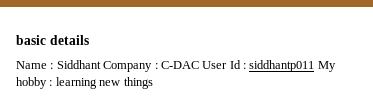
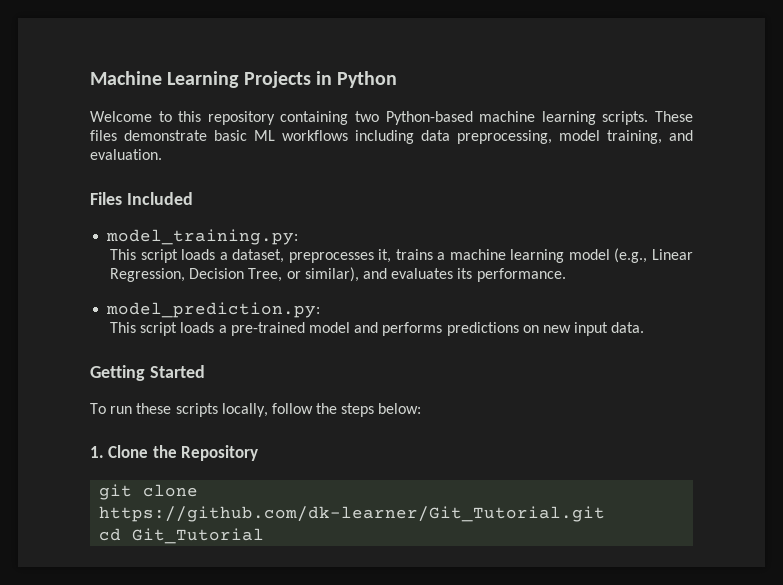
- basic details
- Name : Siddhant Company : C-DAC User Id : siddhantp011 My hobby : learning new things
+ Machine Learning Projects in Python
+ Welcome to this repository containing two Python-based machine learning scripts. These files demonstrate basic ML workflows including data preprocessing, model training, and evaluation.
+ Files Included
+ model_training.py:
+ This script loads a dataset, preprocesses it, trains a machine learning model (e.g., Linear Regression, Decision Tree, or similar), and evaluates its performance.
+ model_prediction.py:
+ This script loads a pre-trained model and performs predictions on new input data.
+ Getting Started
+ To run these scripts locally, follow the steps below:
+ 1. Clone the Repository
+ git clone https://github.com/dk-learner/Git_Tutorial.git
+ cd Git_Tutorial

